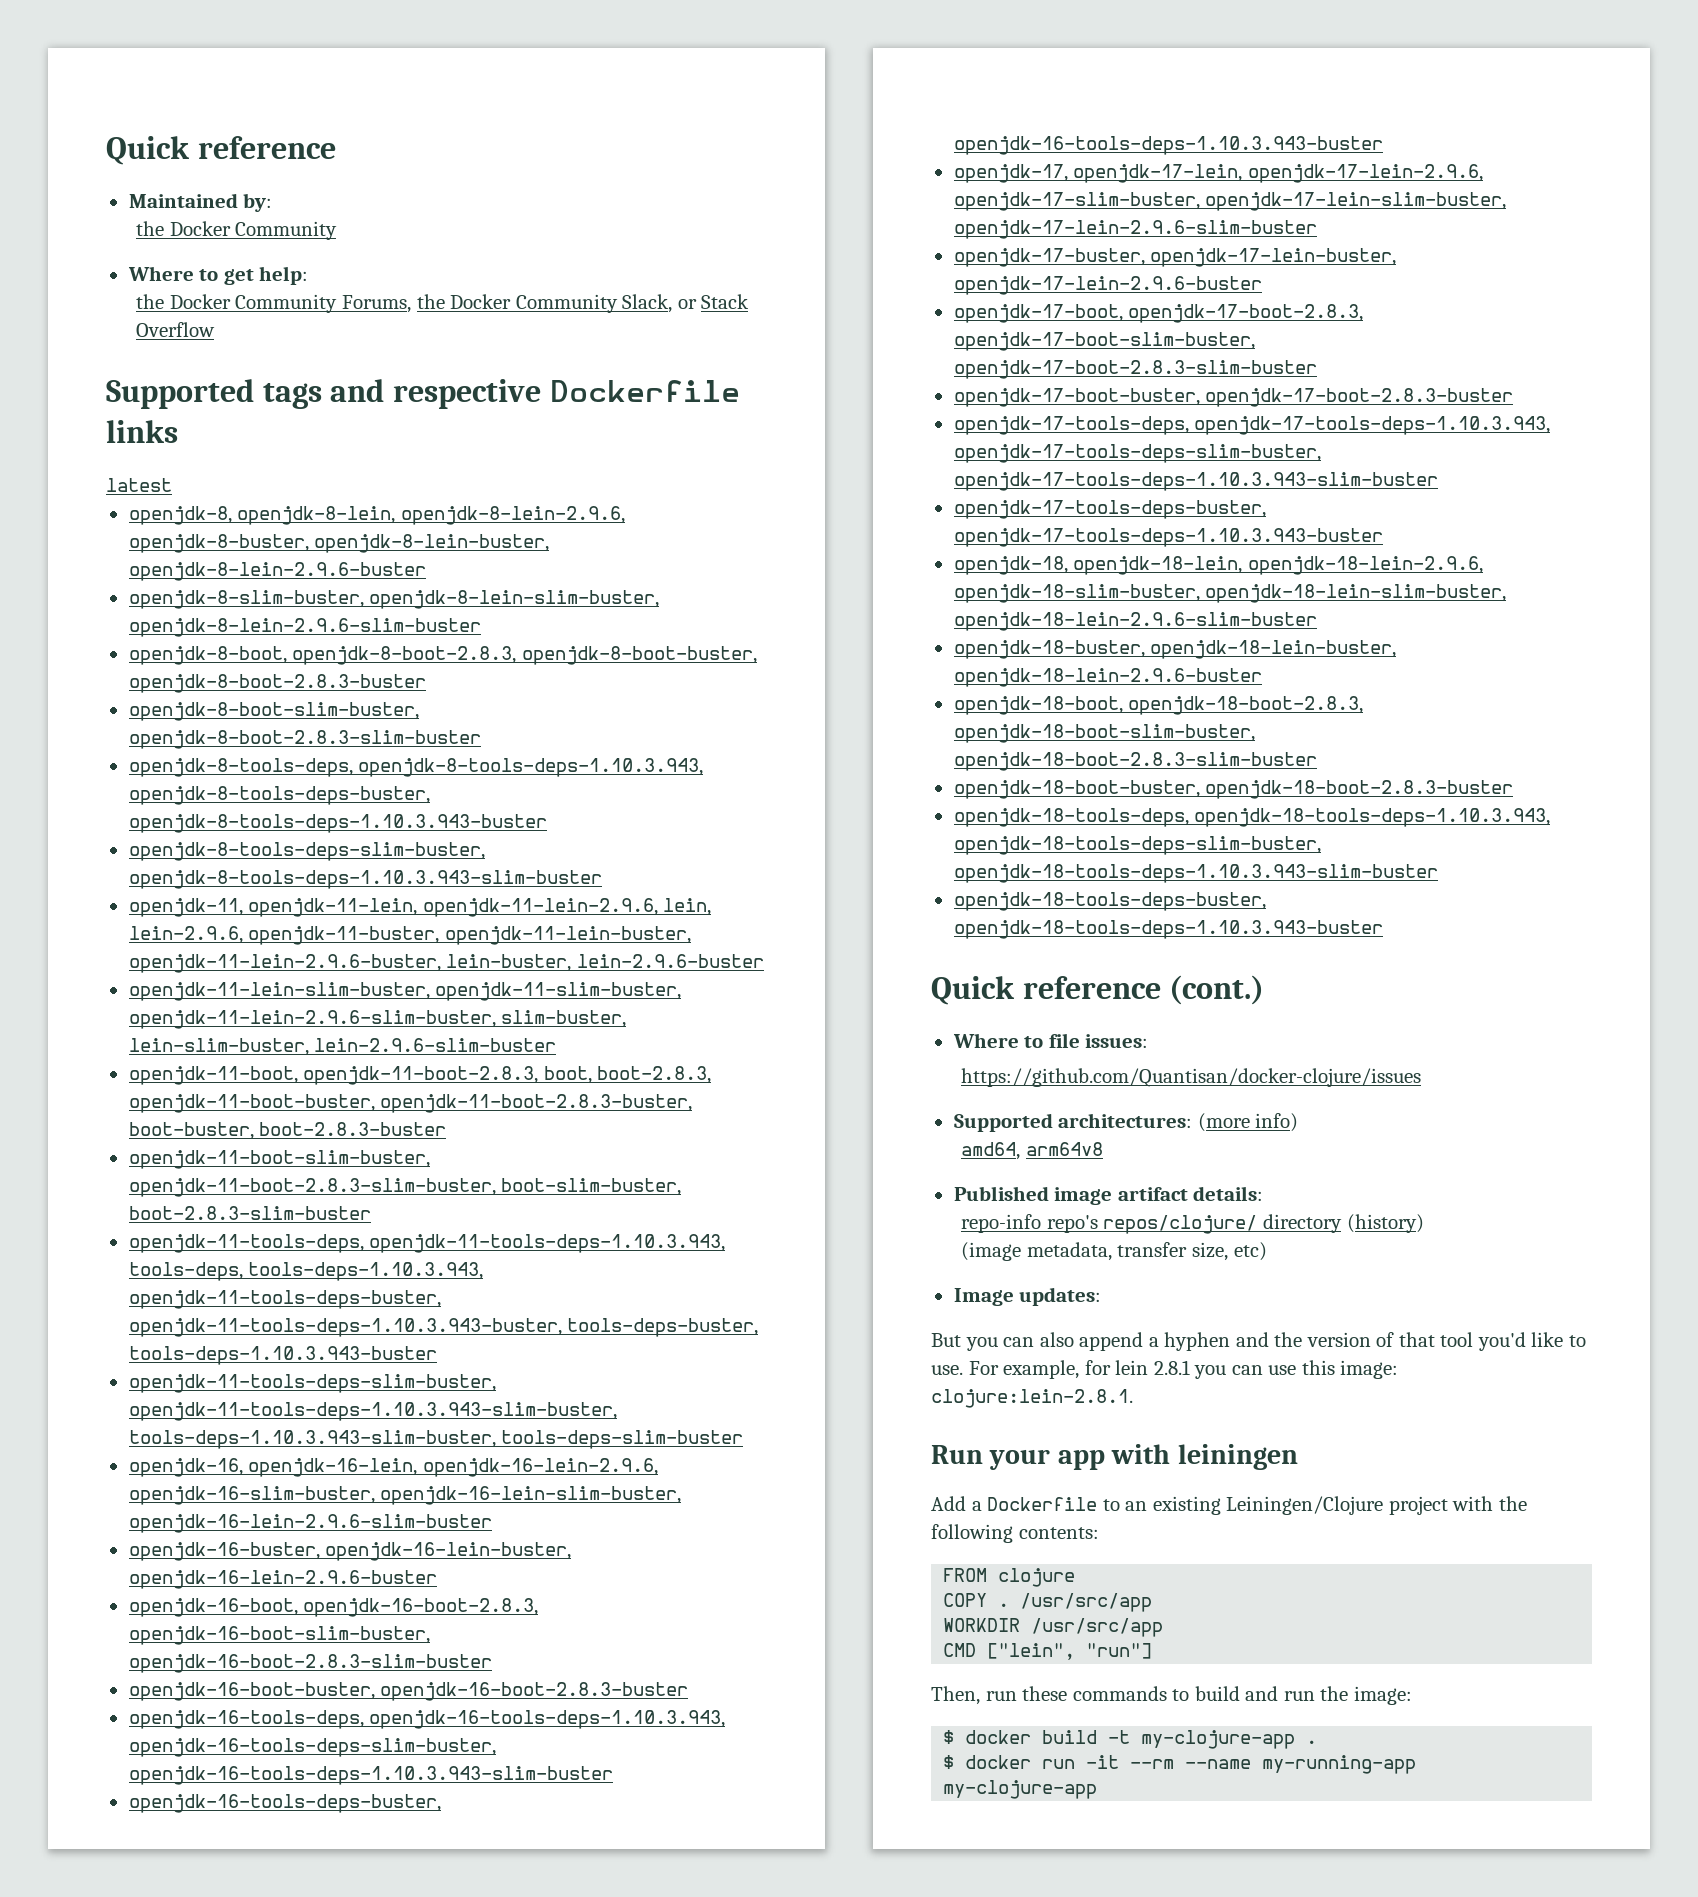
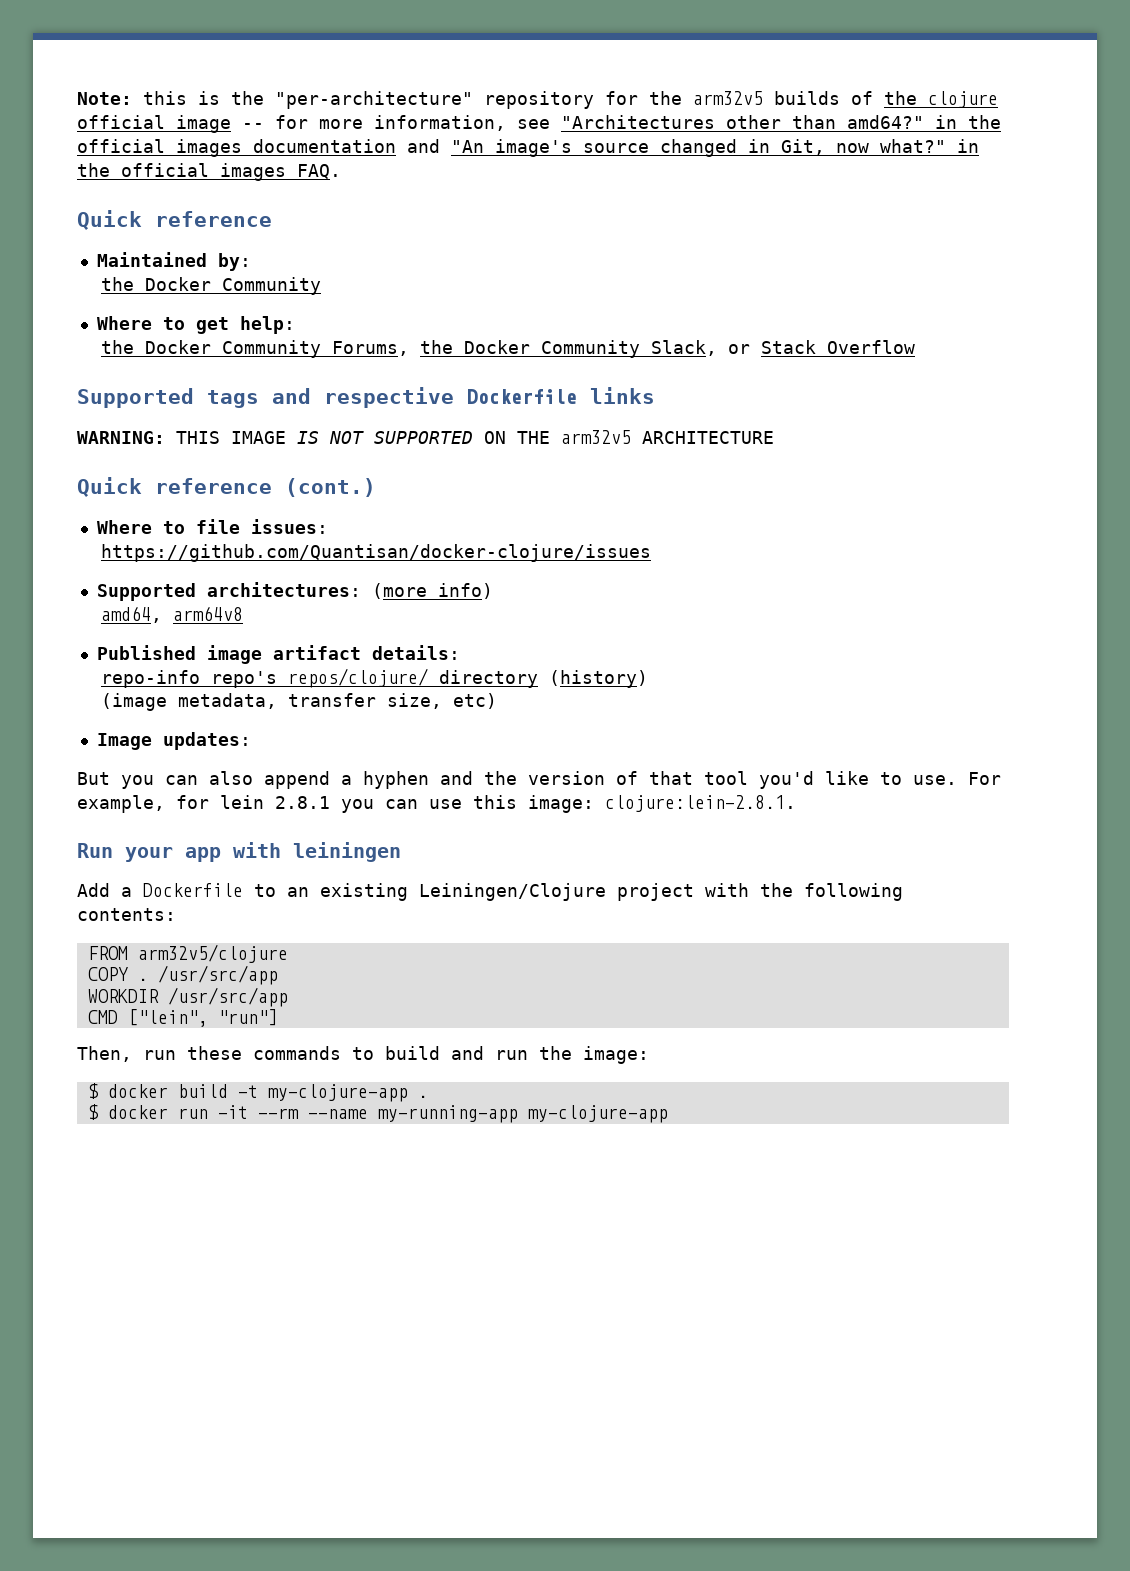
+ Note: this is the "per-architecture" repository for the arm32v5 builds of the clojure official image -- for more information, see "Architectures other than amd64?" in the official images documentation and "An image's source changed in Git, now what?" in the official images FAQ.
- latest
- openjdk-8, openjdk-8-lein, openjdk-8-lein-2.9.6, openjdk-8-buster, openjdk-8-lein-buster, openjdk-8-lein-2.9.6-buster
- openjdk-8-slim-buster, openjdk-8-lein-slim-buster, openjdk-8-lein-2.9.6-slim-buster
- openjdk-8-boot, openjdk-8-boot-2.8.3, openjdk-8-boot-buster, openjdk-8-boot-2.8.3-buster
- openjdk-8-boot-slim-buster, openjdk-8-boot-2.8.3-slim-buster
- openjdk-8-tools-deps, openjdk-8-tools-deps-1.10.3.943, openjdk-8-tools-deps-buster, openjdk-8-tools-deps-1.10.3.943-buster
- openjdk-8-tools-deps-slim-buster, openjdk-8-tools-deps-1.10.3.943-slim-buster
- openjdk-11, openjdk-11-lein, openjdk-11-lein-2.9.6, lein, lein-2.9.6, openjdk-11-buster, openjdk-11-lein-buster, openjdk-11-lein-2.9.6-buster, lein-buster, lein-2.9.6-buster
- openjdk-11-lein-slim-buster, openjdk-11-slim-buster, openjdk-11-lein-2.9.6-slim-buster, slim-buster, lein-slim-buster, lein-2.9.6-slim-buster
- openjdk-11-boot, openjdk-11-boot-2.8.3, boot, boot-2.8.3, openjdk-11-boot-buster, openjdk-11-boot-2.8.3-buster, boot-buster, boot-2.8.3-buster
- openjdk-11-boot-slim-buster, openjdk-11-boot-2.8.3-slim-buster, boot-slim-buster, boot-2.8.3-slim-buster
- openjdk-11-tools-deps, openjdk-11-tools-deps-1.10.3.943, tools-deps, tools-deps-1.10.3.943, openjdk-11-tools-deps-buster, openjdk-11-tools-deps-1.10.3.943-buster, tools-deps-buster, tools-deps-1.10.3.943-buster
- openjdk-11-tools-deps-slim-buster, openjdk-11-tools-deps-1.10.3.943-slim-buster, tools-deps-1.10.3.943-slim-buster, tools-deps-slim-buster
- openjdk-16, openjdk-16-lein, openjdk-16-lein-2.9.6, openjdk-16-slim-buster, openjdk-16-lein-slim-buster, openjdk-16-lein-2.9.6-slim-buster
- openjdk-16-buster, openjdk-16-lein-buster, openjdk-16-lein-2.9.6-buster
- openjdk-16-boot, openjdk-16-boot-2.8.3, openjdk-16-boot-slim-buster, openjdk-16-boot-2.8.3-slim-buster
- openjdk-16-boot-buster, openjdk-16-boot-2.8.3-buster
- openjdk-16-tools-deps, openjdk-16-tools-deps-1.10.3.943, openjdk-16-tools-deps-slim-buster, openjdk-16-tools-deps-1.10.3.943-slim-buster
- openjdk-16-tools-deps-buster, openjdk-16-tools-deps-1.10.3.943-buster
- openjdk-17, openjdk-17-lein, openjdk-17-lein-2.9.6, openjdk-17-slim-buster, openjdk-17-lein-slim-buster, openjdk-17-lein-2.9.6-slim-buster
- openjdk-17-buster, openjdk-17-lein-buster, openjdk-17-lein-2.9.6-buster
- openjdk-17-boot, openjdk-17-boot-2.8.3, openjdk-17-boot-slim-buster, openjdk-17-boot-2.8.3-slim-buster
- openjdk-17-boot-buster, openjdk-17-boot-2.8.3-buster
- openjdk-17-tools-deps, openjdk-17-tools-deps-1.10.3.943, openjdk-17-tools-deps-slim-buster, openjdk-17-tools-deps-1.10.3.943-slim-buster
- openjdk-17-tools-deps-buster, openjdk-17-tools-deps-1.10.3.943-buster
- openjdk-18, openjdk-18-lein, openjdk-18-lein-2.9.6, openjdk-18-slim-buster, openjdk-18-lein-slim-buster, openjdk-18-lein-2.9.6-slim-buster
- openjdk-18-buster, openjdk-18-lein-buster, openjdk-18-lein-2.9.6-buster
- openjdk-18-boot, openjdk-18-boot-2.8.3, openjdk-18-boot-slim-buster, openjdk-18-boot-2.8.3-slim-buster
- openjdk-18-boot-buster, openjdk-18-boot-2.8.3-buster
- openjdk-18-tools-deps, openjdk-18-tools-deps-1.10.3.943, openjdk-18-tools-deps-slim-buster, openjdk-18-tools-deps-1.10.3.943-slim-buster
- openjdk-18-tools-deps-buster, openjdk-18-tools-deps-1.10.3.943-buster
+ WARNING: THIS IMAGE IS NOT SUPPORTED ON THE arm32v5 ARCHITECTURE
- FROM clojure
+ FROM arm32v5/clojure

